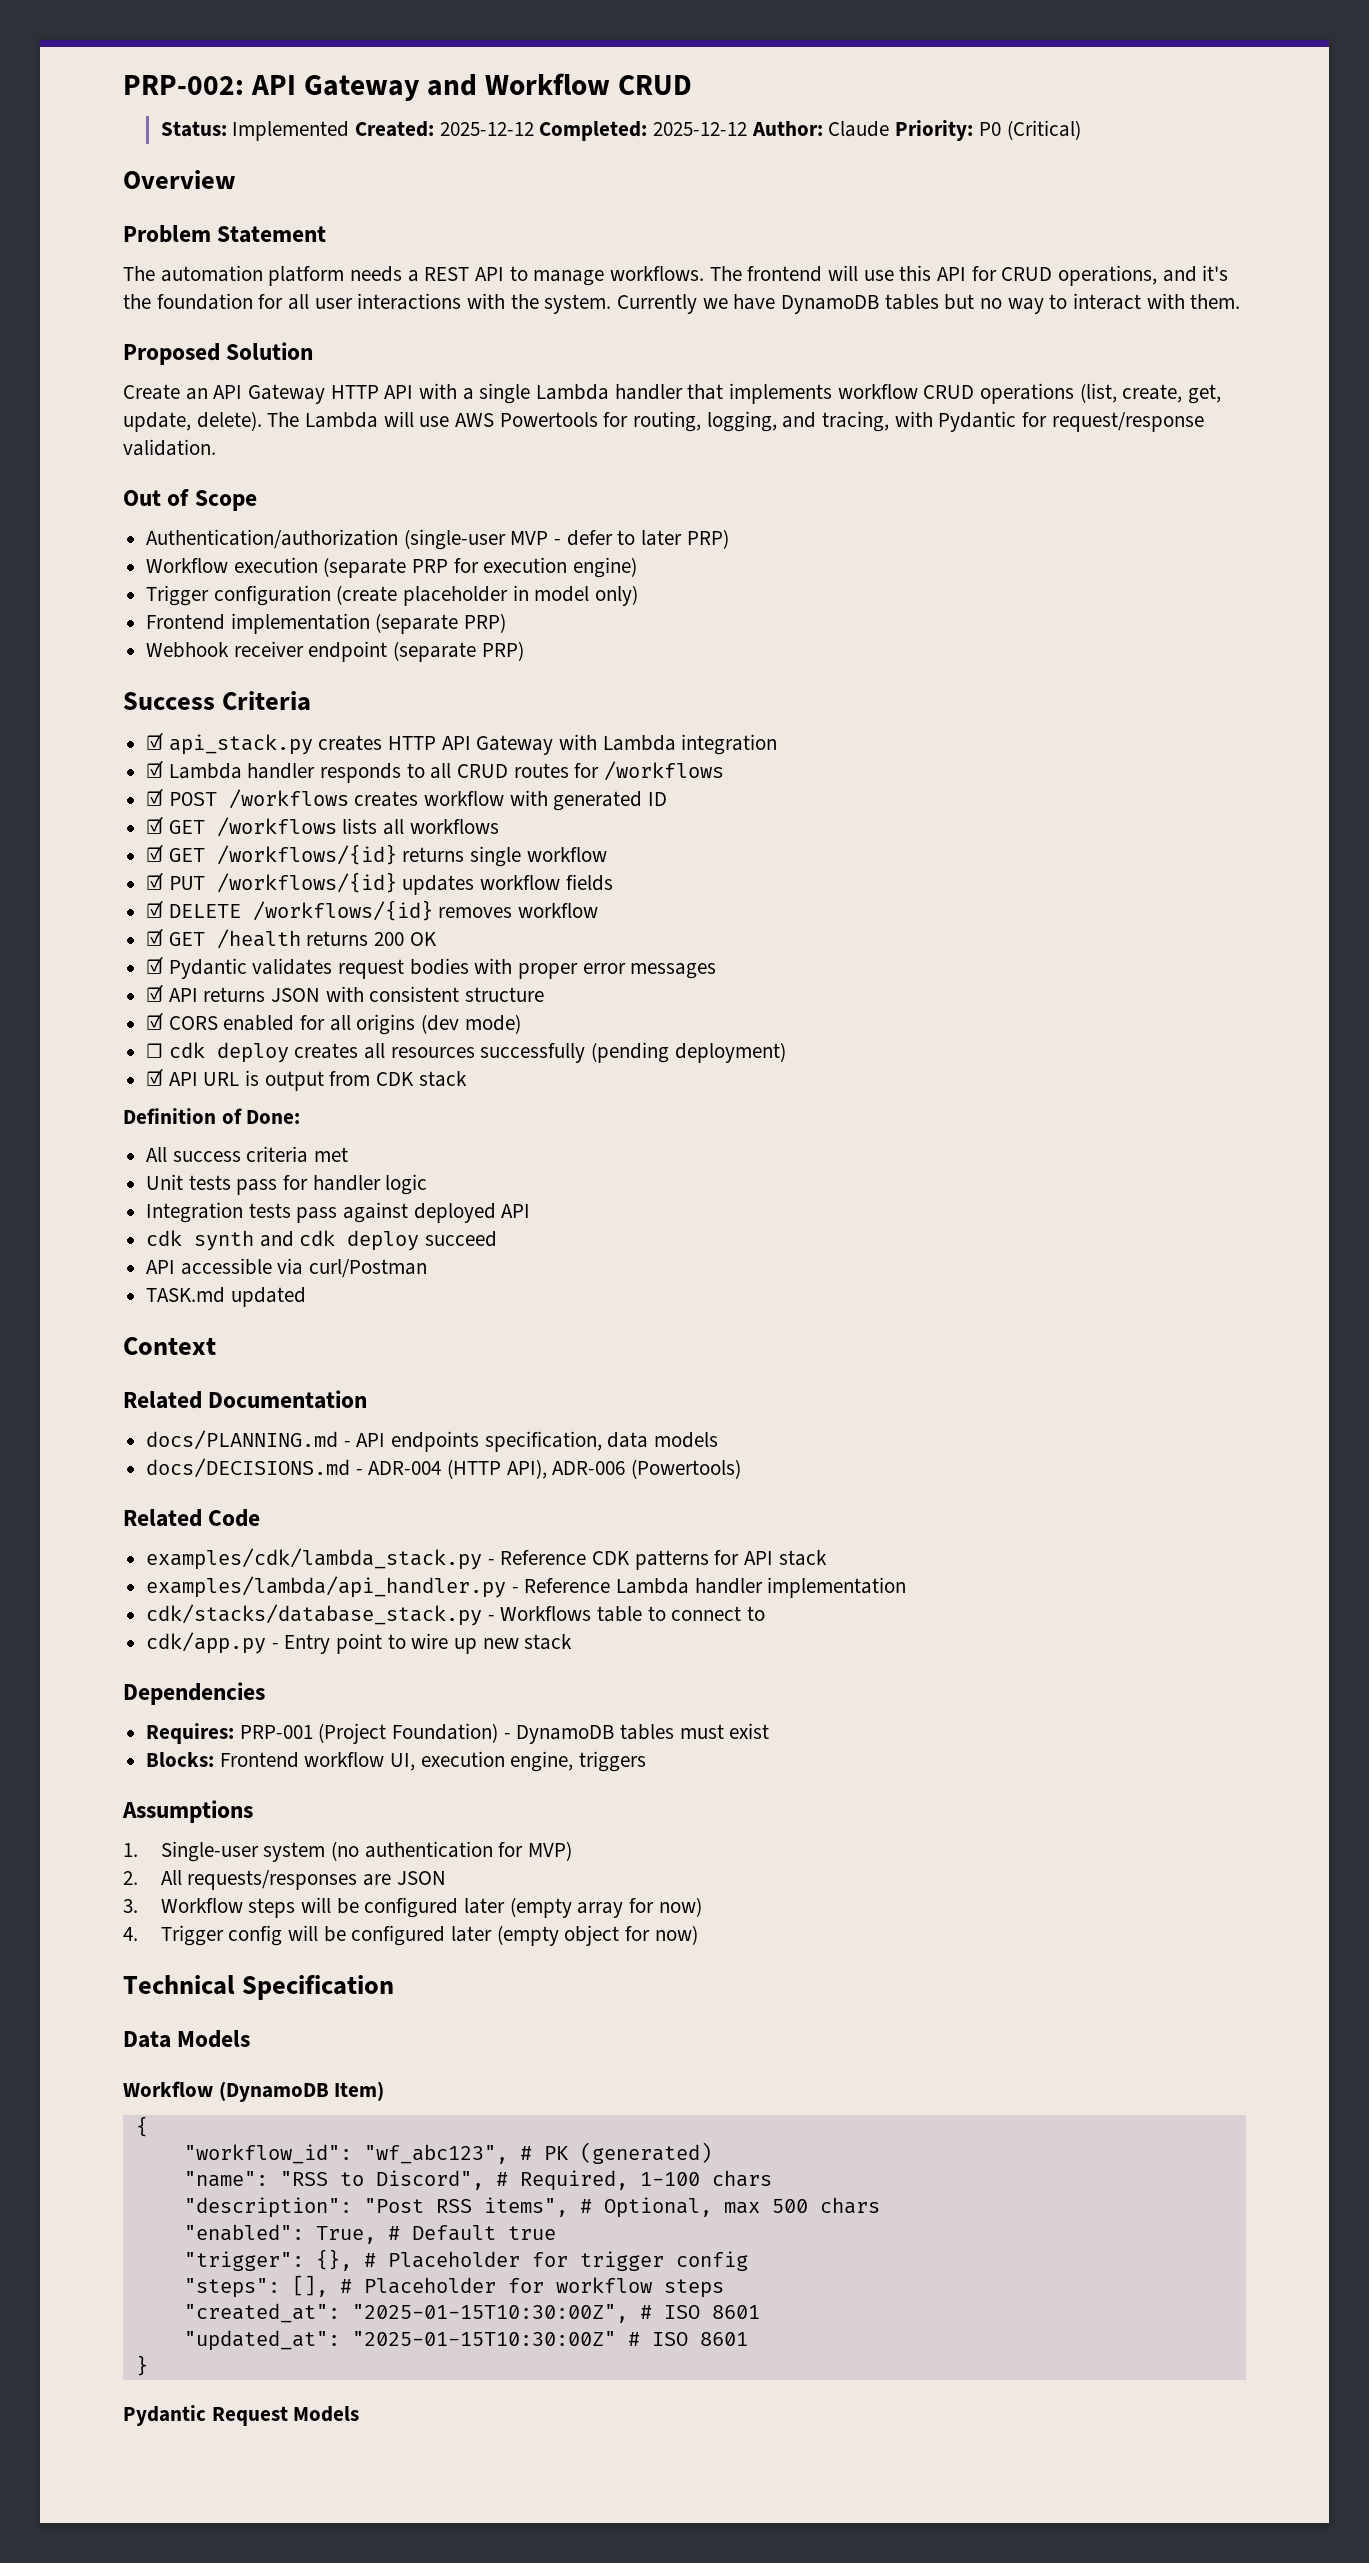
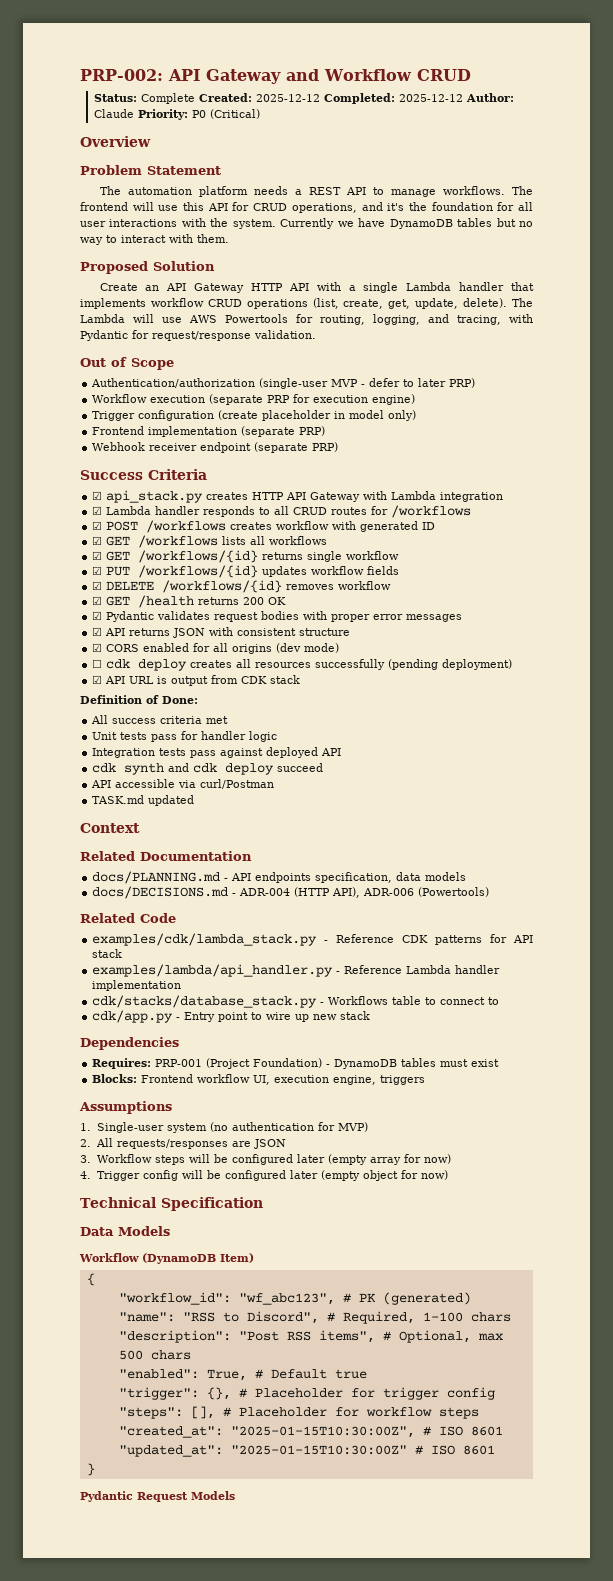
- Status: Implemented Created: 2025-12-12 Completed: 2025-12-12 Author: Claude Priority: P0 (Critical)
+ Status: Complete Created: 2025-12-12 Completed: 2025-12-12 Author: Claude Priority: P0 (Critical)

